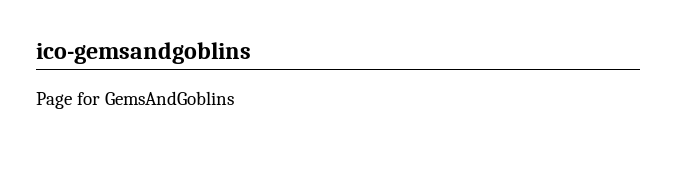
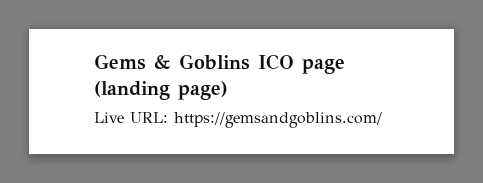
- ico-gemsandgoblins
- Page for GemsAndGoblins
+ Gems & Goblins ICO page (landing page)
+ Live URL: https://gemsandgoblins.com/

